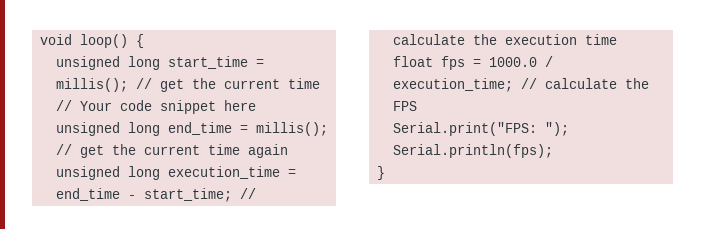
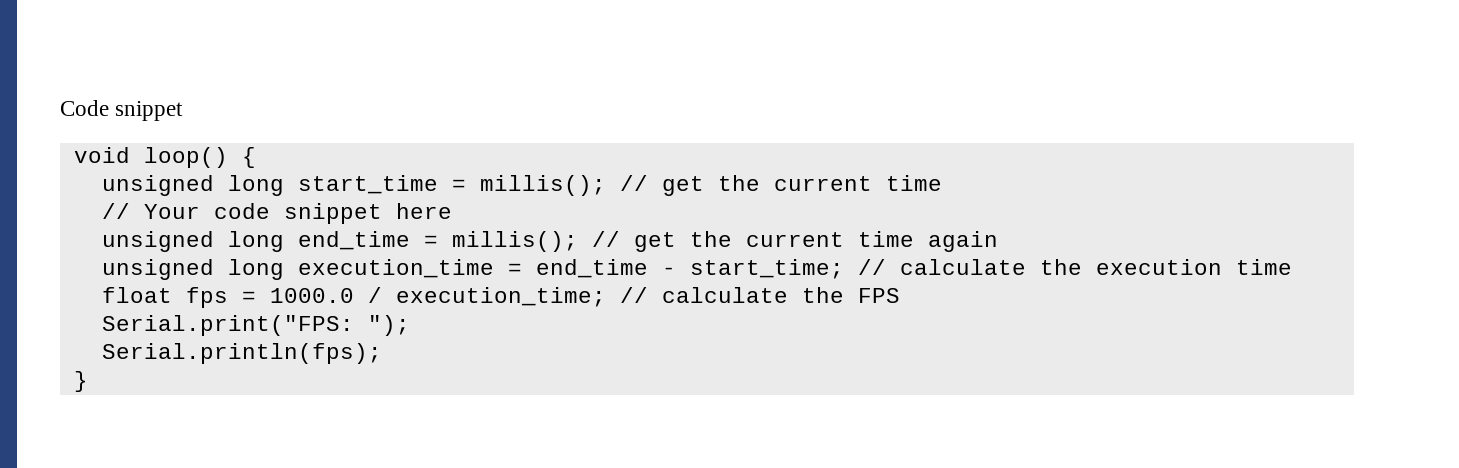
+ Code snippet

